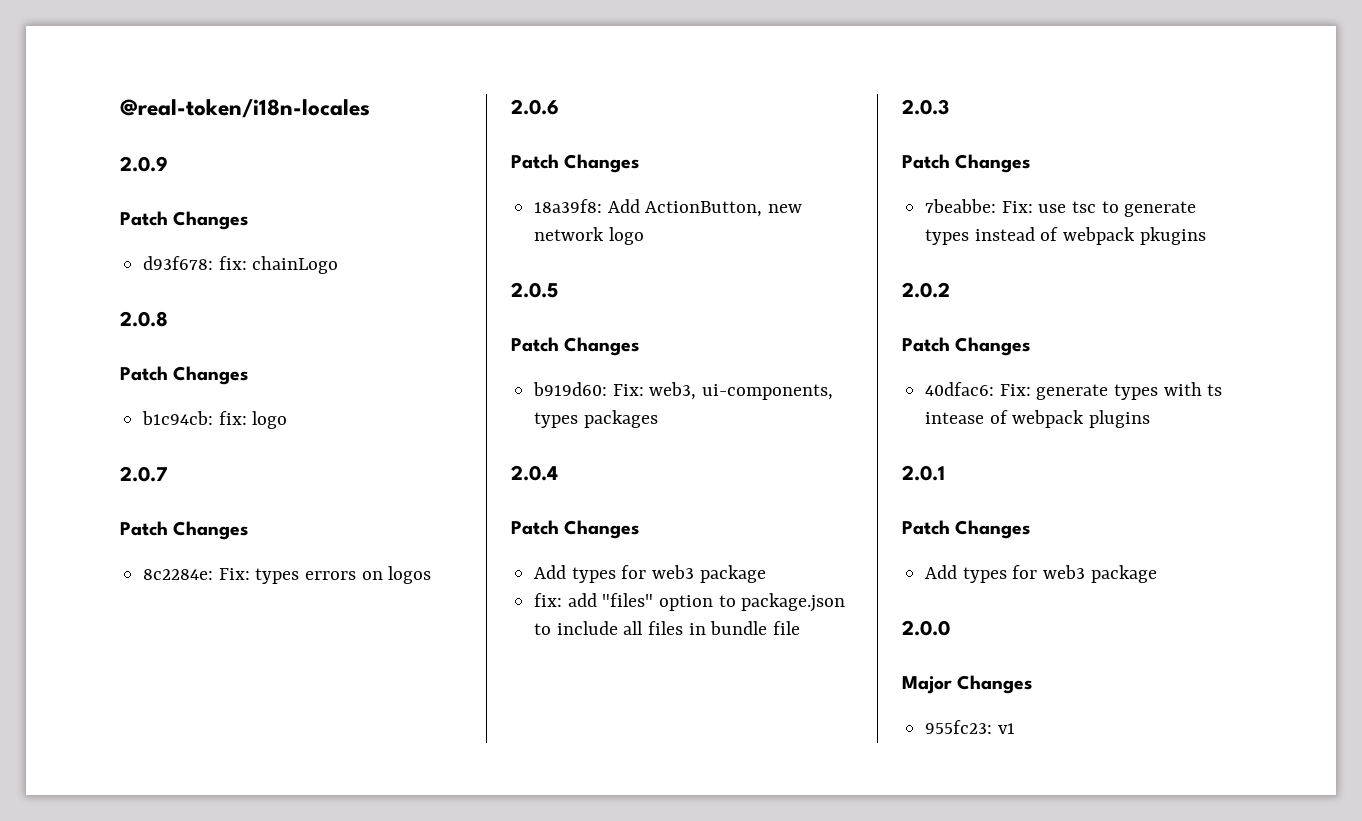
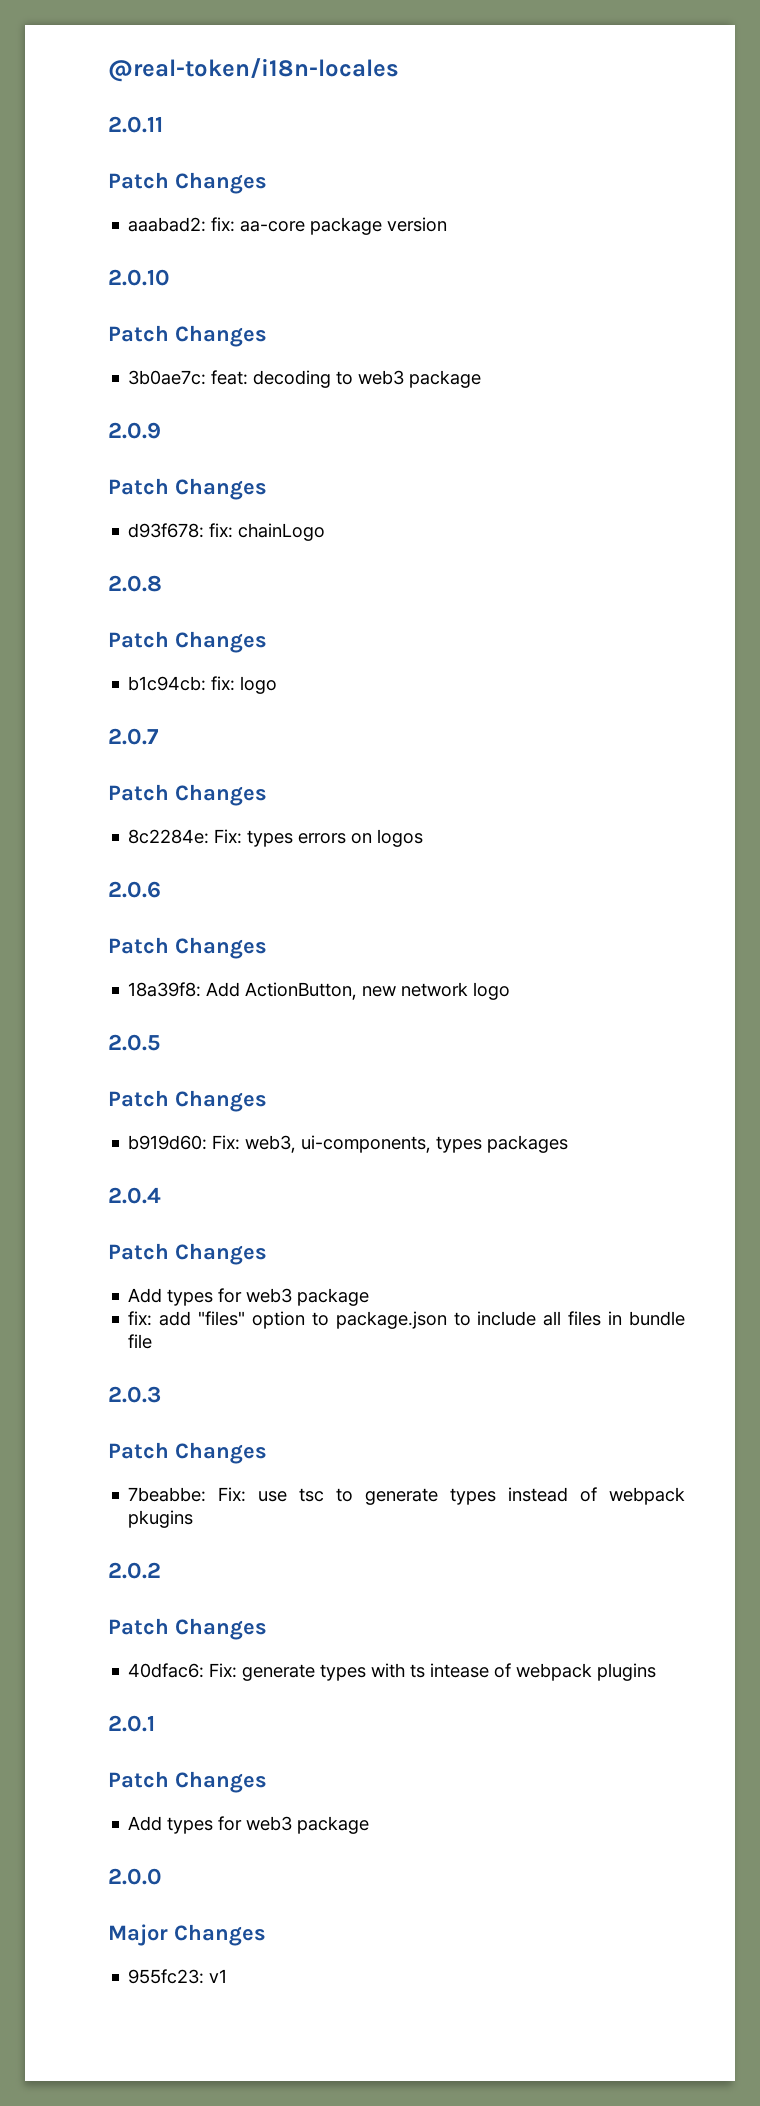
+ 2.0.11
+ Patch Changes
+ aaabad2: fix: aa-core package version
+ 2.0.10
+ Patch Changes
+ 3b0ae7c: feat: decoding to web3 package

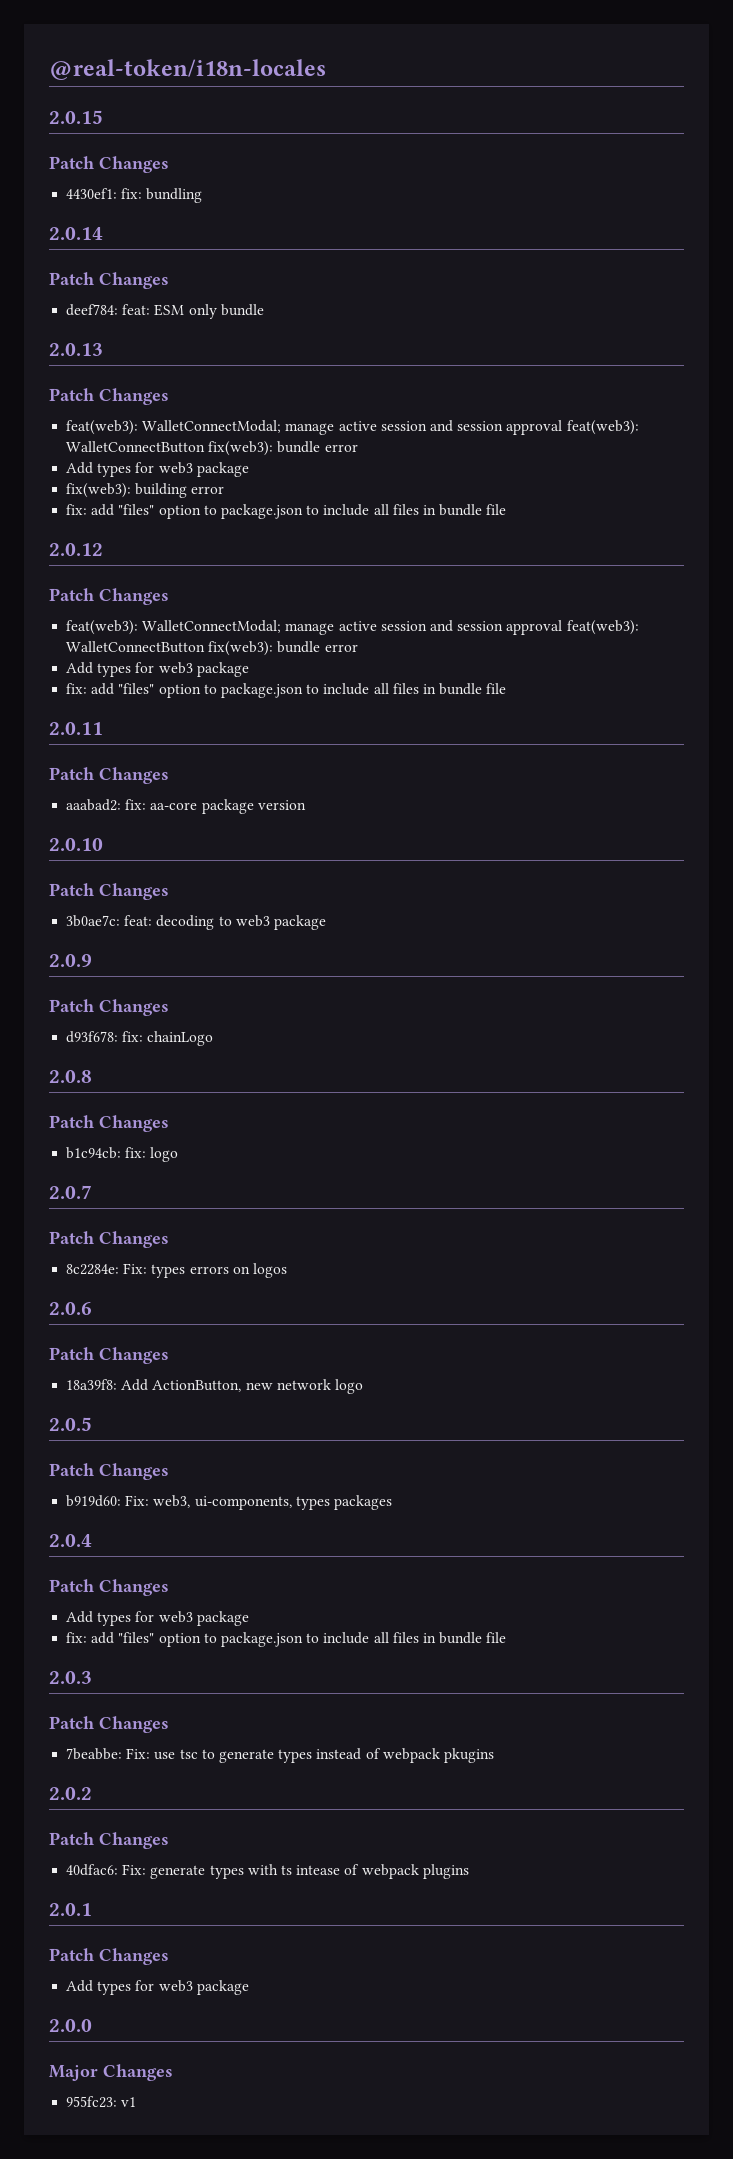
+ 2.0.15
+ Patch Changes
+ 4430ef1: fix: bundling
+ 2.0.14
+ Patch Changes
+ deef784: feat: ESM only bundle
+ 2.0.13
+ Patch Changes
+ feat(web3): WalletConnectModal; manage active session and session approval feat(web3): WalletConnectButton fix(web3): bundle error
+ Add types for web3 package
+ fix(web3): building error
+ fix: add "files" option to package.json to include all files in bundle file
+ 2.0.12
+ Patch Changes
+ feat(web3): WalletConnectModal; manage active session and session approval feat(web3): WalletConnectButton fix(web3): bundle error
+ Add types for web3 package
+ fix: add "files" option to package.json to include all files in bundle file

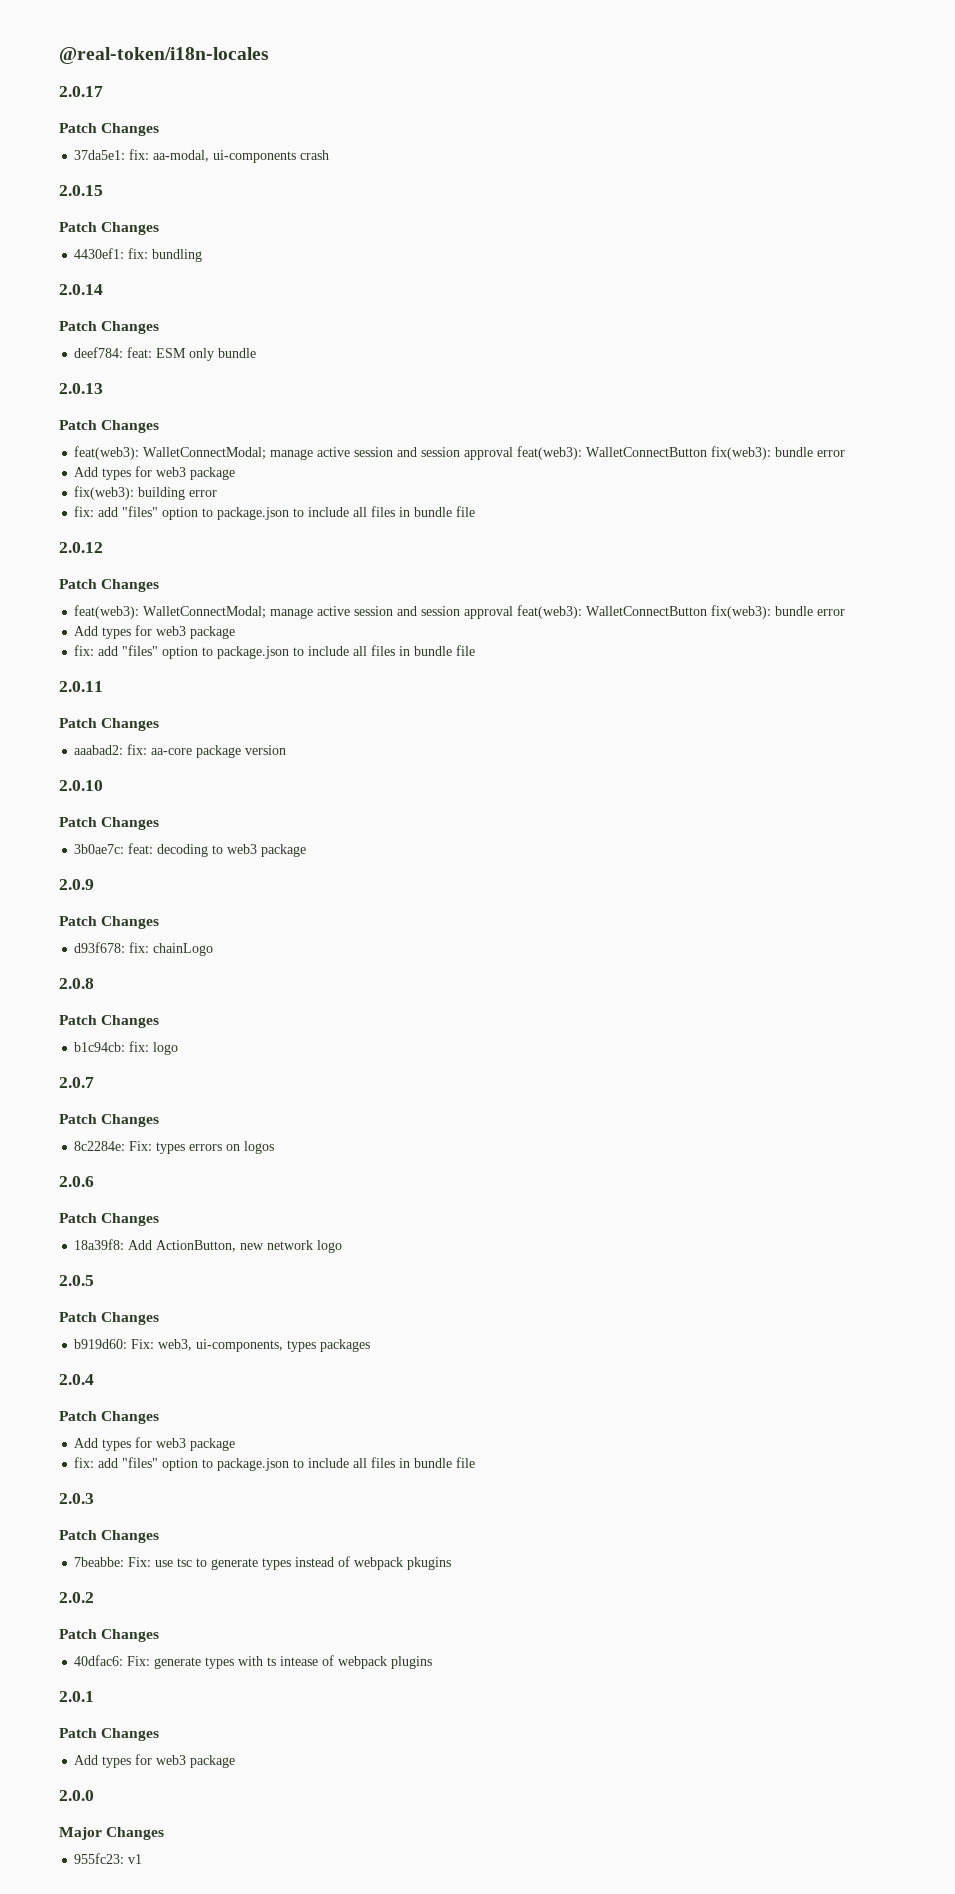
+ 2.0.17
+ Patch Changes
+ 37da5e1: fix: aa-modal, ui-components crash

